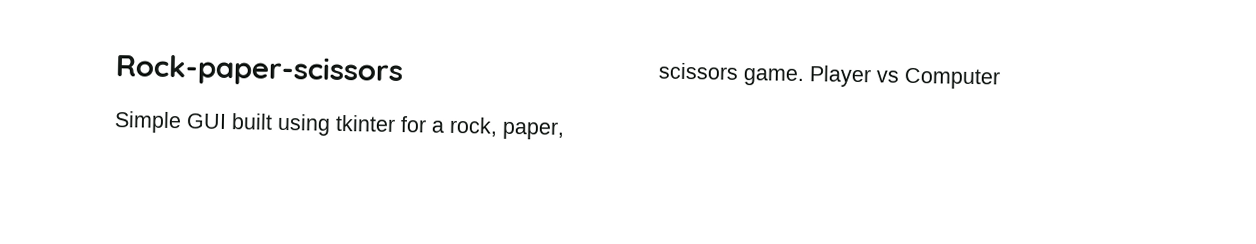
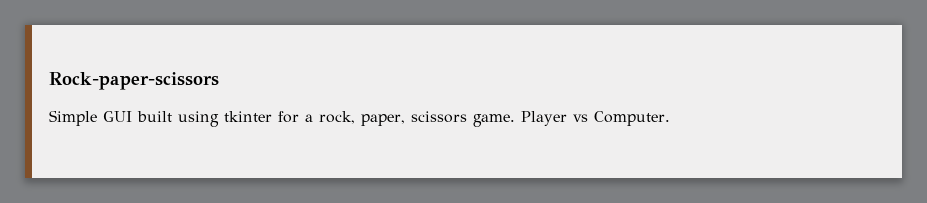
- Player vs Computer
+ Player vs Computer.

